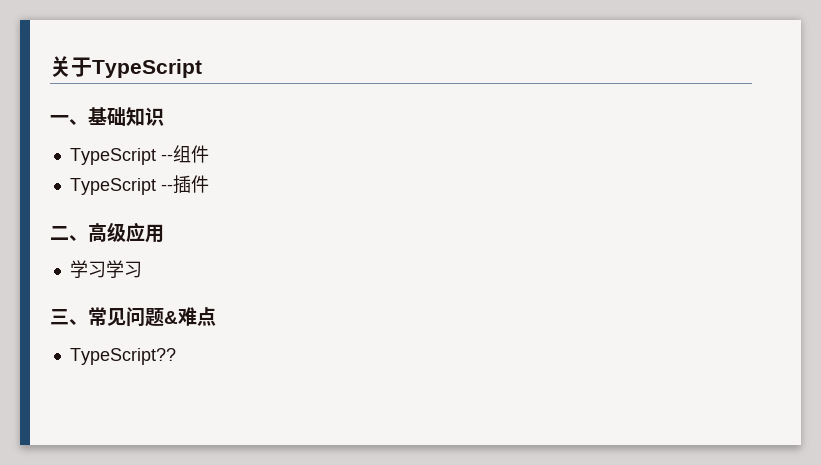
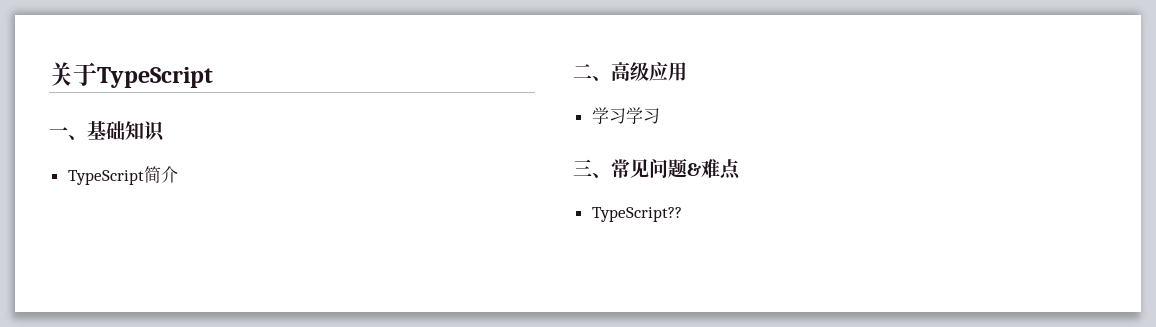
- TypeScript --组件
- TypeScript --插件
+ TypeScript简介

